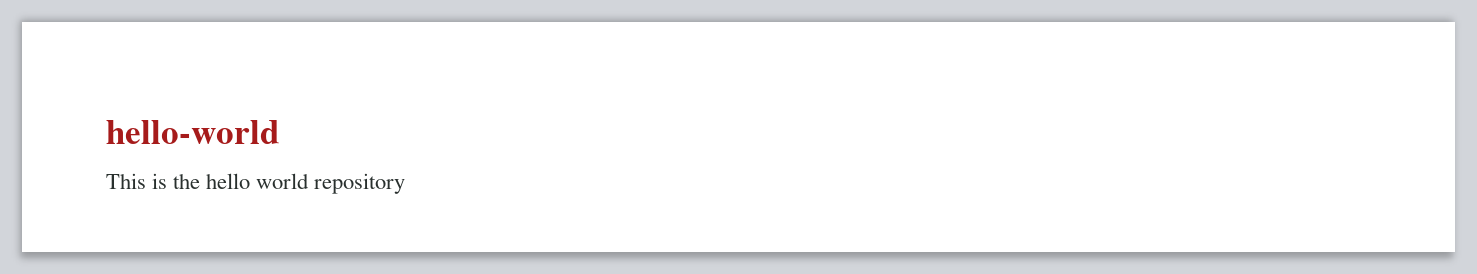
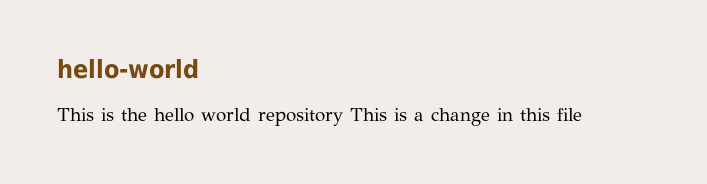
- This is the hello world repository
+ This is the hello world repository This is a change in this file

